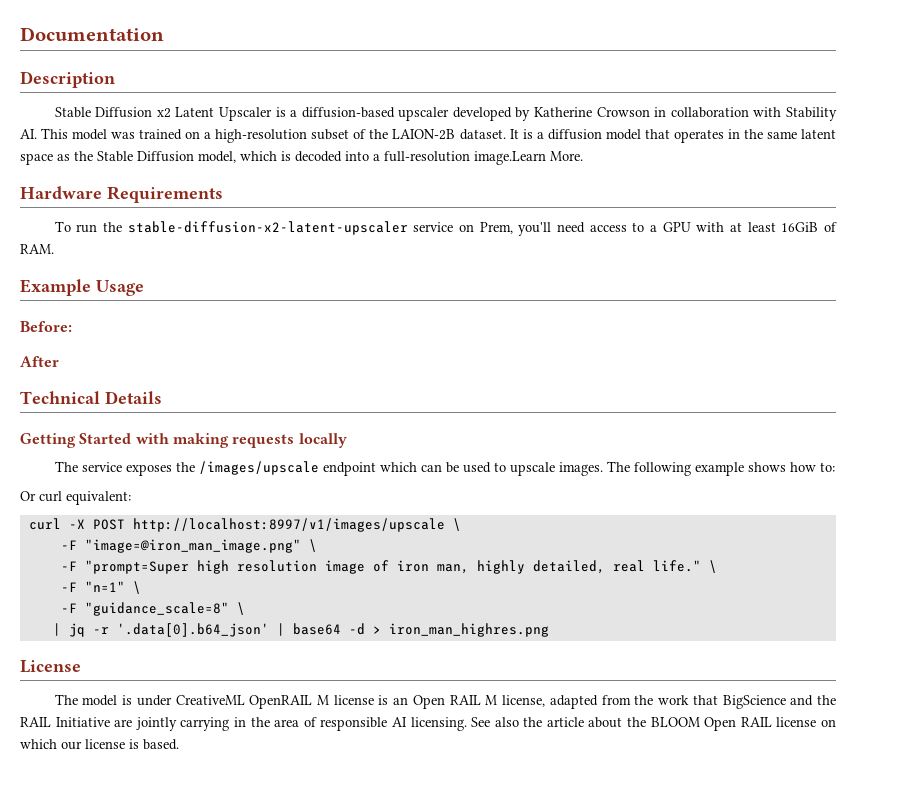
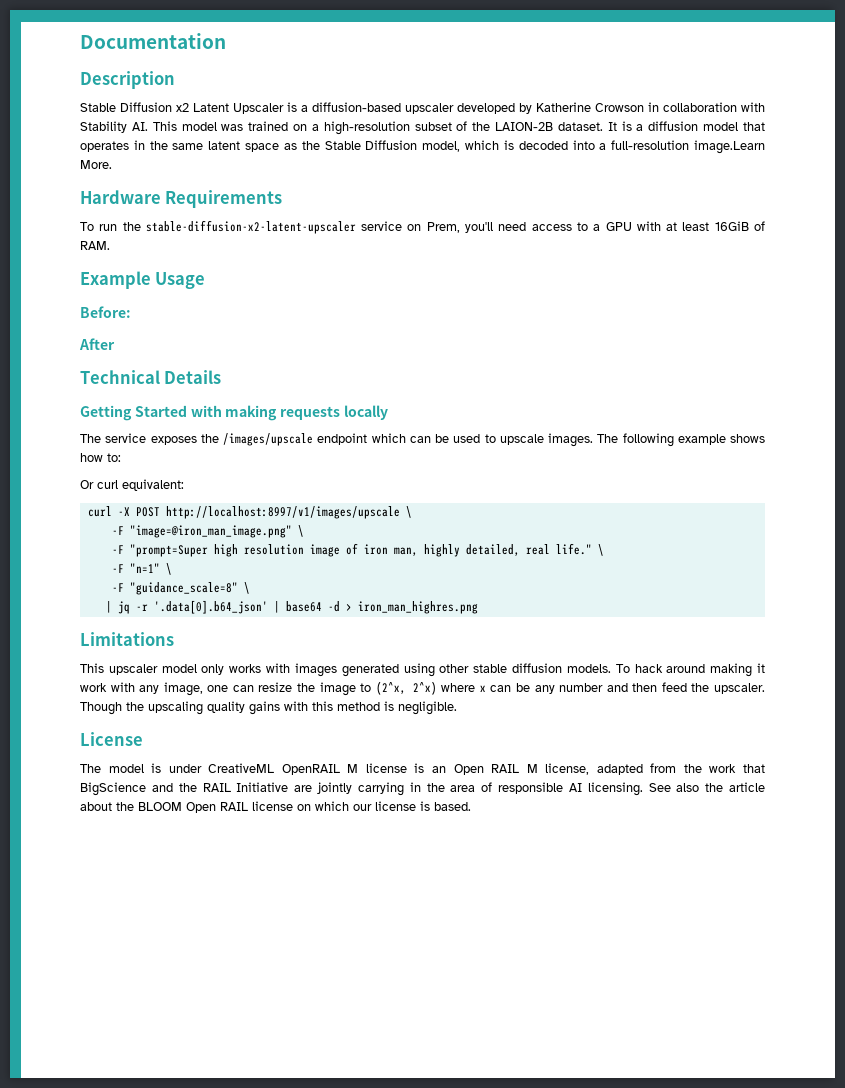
+ Limitations
+ This upscaler model only works with images generated using other stable diffusion models. To hack around making it work with any image, one can resize the image to (2^x, 2^x) where x can be any number and then feed the upscaler. Though the upscaling quality gains with this method is negligible.

